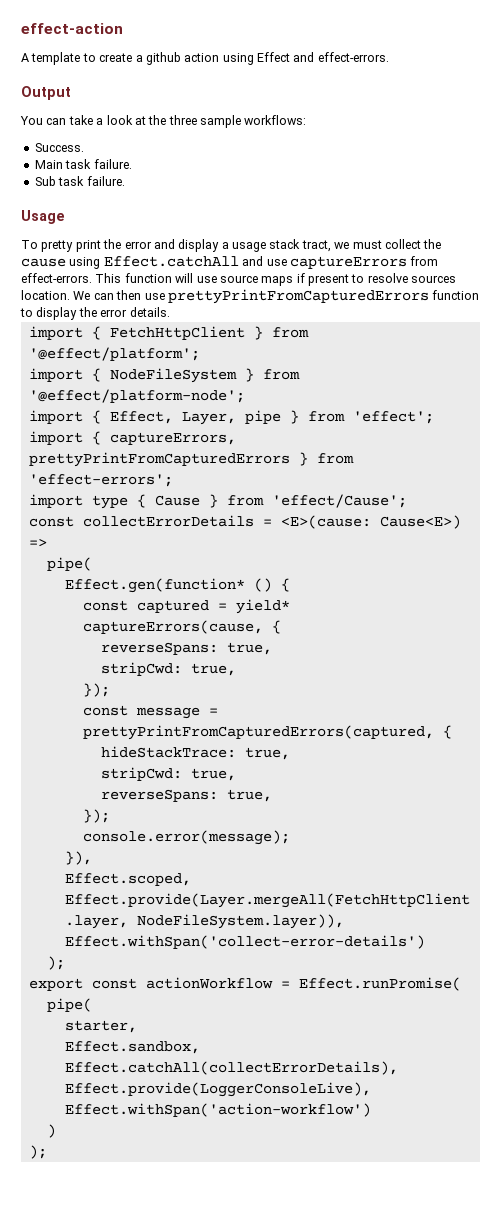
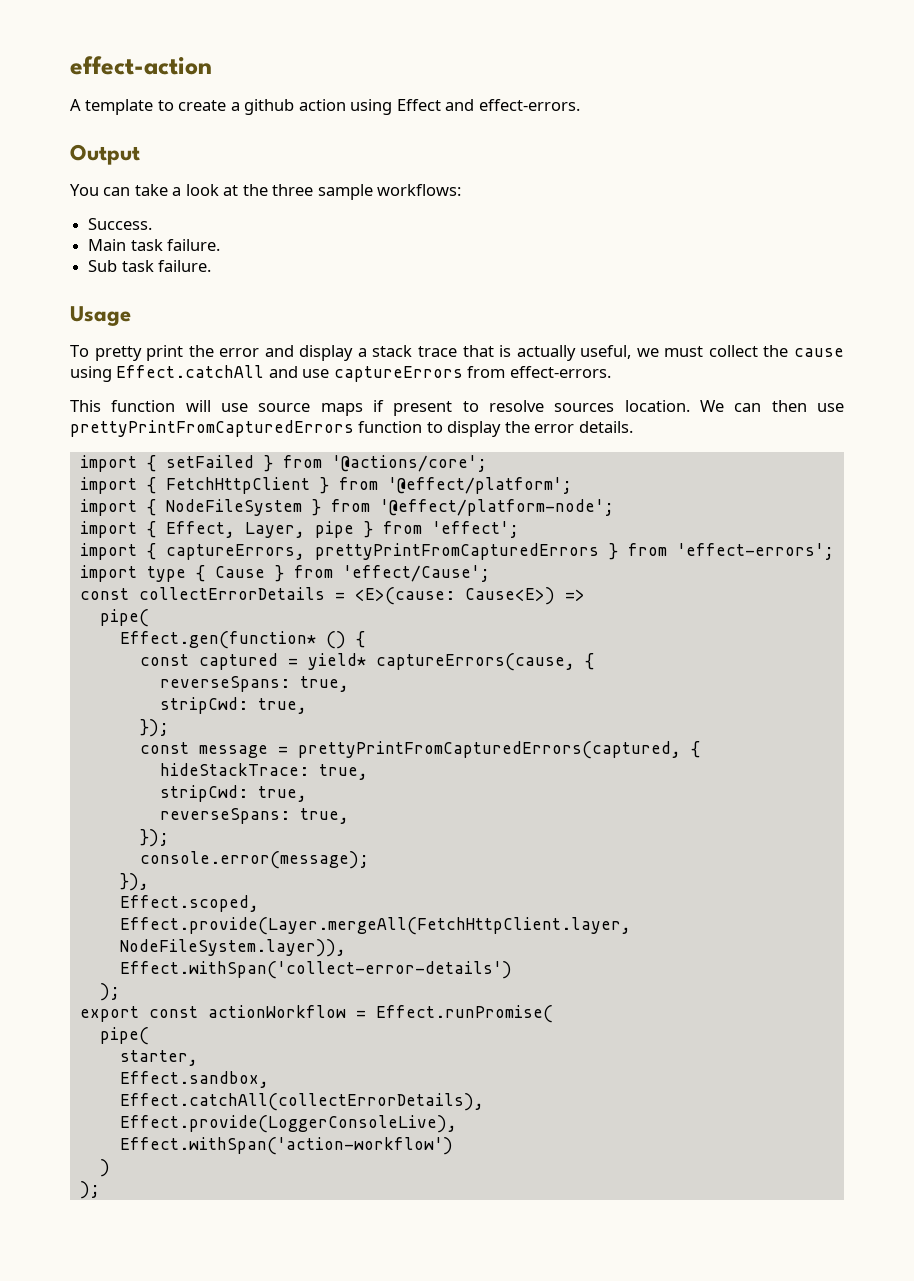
- To pretty print the error and display a usage stack tract, we must collect the cause using Effect.catchAll and use captureErrors from effect-errors. This function will use source maps if present to resolve sources location.
+ To pretty print the error and display a stack trace that is actually useful, we must collect the cause using Effect.catchAll and use captureErrors from effect-errors.
+ This function will use source maps if present to resolve sources location.
+ import { setFailed } from '@actions/core';

